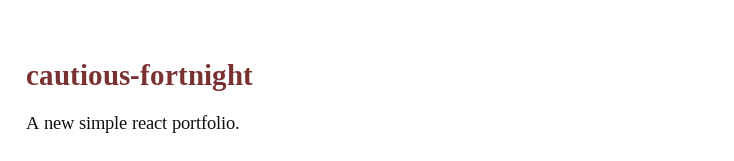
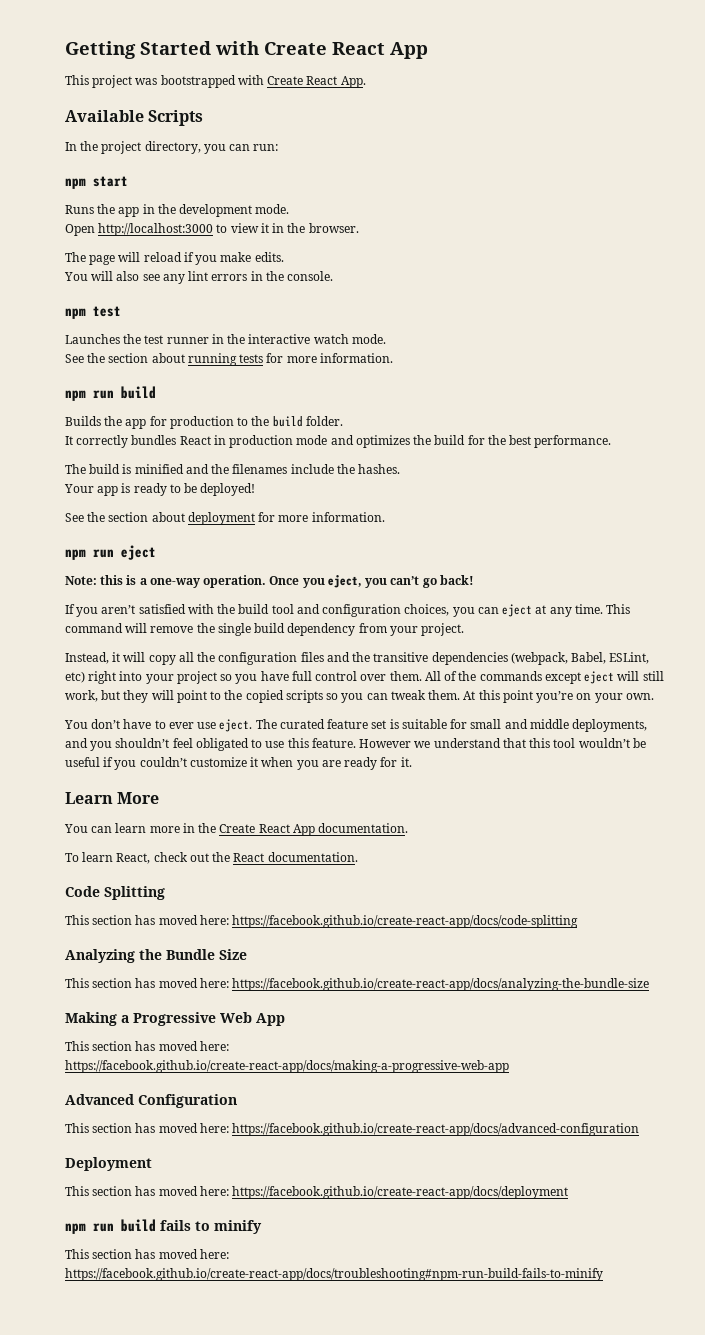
- cautious-fortnight
- A new simple react portfolio.
+ Getting Started with Create React App
+ This project was bootstrapped with Create React App.
+ Available Scripts
+ In the project directory, you can run:
+ npm start
+ Runs the app in the development mode.
+ Open http://localhost:3000 to view it in the browser.
+ The page will reload if you make edits.
+ You will also see any lint errors in the console.
+ npm test
+ Launches the test runner in the interactive watch mode.
+ See the section about running tests for more information.
+ npm run build
+ Builds the app for production to the build folder.
+ It correctly bundles React in production mode and optimizes the build for the best performance.
+ The build is minified and the filenames include the hashes.
+ Your app is ready to be deployed!
+ See the section about deployment for more information.
+ npm run eject
+ Note: this is a one-way operation. Once you eject, you can’t go back!
+ If you aren’t satisfied with the build tool and configuration choices, you can eject at any time. This command will remove the single build dependency from your project.
+ Instead, it will copy all the configuration files and the transitive dependencies (webpack, Babel, ESLint, etc) right into your project so you have full control over them. All of the commands except eject will still work, but they will point to the copied scripts so you can tweak them. At this point you’re on your own.
+ You don’t have to ever use eject. The curated feature set is suitable for small and middle deployments, and you shouldn’t feel obligated to use this feature. However we understand that this tool wouldn’t be useful if you couldn’t customize it when you are ready for it.
+ Learn More
+ You can learn more in the Create React App documentation.
+ To learn React, check out the React documentation.
+ Code Splitting
+ This section has moved here: https://facebook.github.io/create-react-app/docs/code-splitting
+ Analyzing the Bundle Size
+ This section has moved here: https://facebook.github.io/create-react-app/docs/analyzing-the-bundle-size
+ Making a Progressive Web App
+ This section has moved here: https://facebook.github.io/create-react-app/docs/making-a-progressive-web-app
+ Advanced Configuration
+ This section has moved here: https://facebook.github.io/create-react-app/docs/advanced-configuration
+ Deployment
+ This section has moved here: https://facebook.github.io/create-react-app/docs/deployment
+ npm run build fails to minify
+ This section has moved here: https://facebook.github.io/create-react-app/docs/troubleshooting#npm-run-build-fails-to-minify

